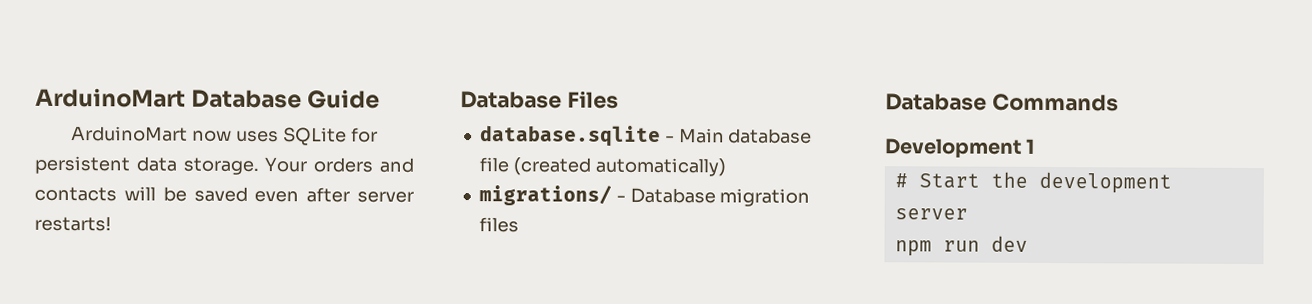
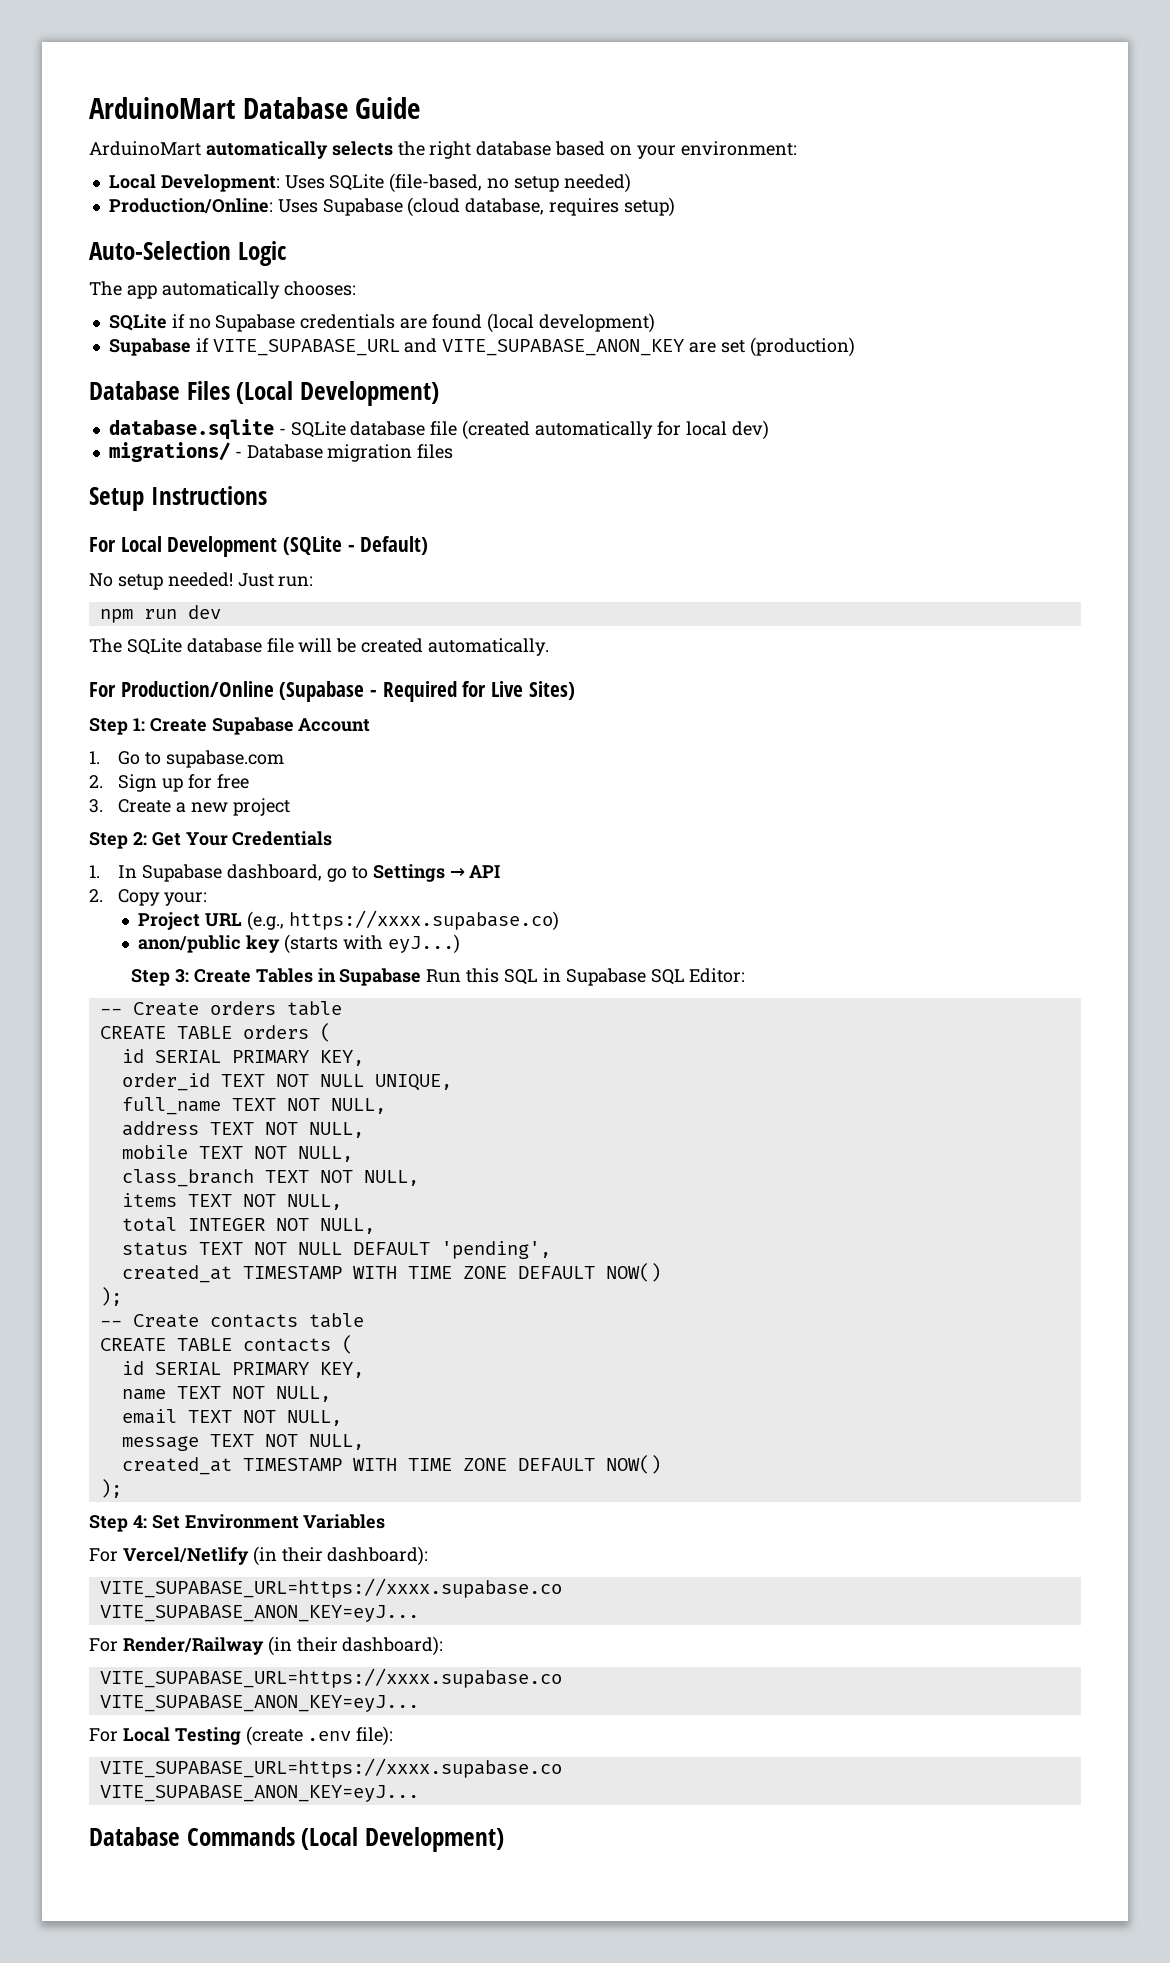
- ArduinoMart now uses SQLite for persistent data storage. Your orders and contacts will be saved even after server restarts!
+ ArduinoMart automatically selects the right database based on your environment:
+ Local Development: Uses SQLite (file-based, no setup needed)
+ Production/Online: Uses Supabase (cloud database, requires setup)
+ Auto-Selection Logic
+ The app automatically chooses:
+ SQLite if no Supabase credentials are found (local development)
+ Supabase if VITE_SUPABASE_URL and VITE_SUPABASE_ANON_KEY are set (production)
- Database Files
+ Database Files (Local Development)
- database.sqlite - Main database file (created automatically)
+ database.sqlite - SQLite database file (created automatically for local dev)
- Database Commands
- Development 1
- # Start the development server
+ Setup Instructions
+ For Local Development (SQLite - Default)
+ No setup needed! Just run:
  npm run dev
+ The SQLite database file will be created automatically.
+ For Production/Online (Supabase - Required for Live Sites)
+ Step 1: Create Supabase Account
+ 1. Go to supabase.com
+ 2. Sign up for free
+ 3. Create a new project
+ Step 2: Get Your Credentials
+ 1. In Supabase dashboard, go to Settings → API
+ 2. Copy your:
+ Project URL (e.g., https://xxxx.supabase.co)
+ anon/public key (starts with eyJ...)
+ Step 3: Create Tables in Supabase Run this SQL in Supabase SQL Editor:
+ -- Create orders table
+ CREATE TABLE orders (
+ id SERIAL PRIMARY KEY,
+ order_id TEXT NOT NULL UNIQUE,
+ full_name TEXT NOT NULL,
+ address TEXT NOT NULL,
+ mobile TEXT NOT NULL,
+ class_branch TEXT NOT NULL,
+ items TEXT NOT NULL,
+ total INTEGER NOT NULL,
+ status TEXT NOT NULL DEFAULT 'pending',
+ created_at TIMESTAMP WITH TIME ZONE DEFAULT NOW()
+ );
+ -- Create contacts table
+ CREATE TABLE contacts (
+ id SERIAL PRIMARY KEY,
+ name TEXT NOT NULL,
+ email TEXT NOT NULL,
+ message TEXT NOT NULL,
+ created_at TIMESTAMP WITH TIME ZONE DEFAULT NOW()
+ );
+ Step 4: Set Environment Variables
+ For Vercel/Netlify (in their dashboard):
+ VITE_SUPABASE_URL=https://xxxx.supabase.co
+ VITE_SUPABASE_ANON_KEY=eyJ...
+ For Render/Railway (in their dashboard):
+ VITE_SUPABASE_URL=https://xxxx.supabase.co
+ VITE_SUPABASE_ANON_KEY=eyJ...
+ For Local Testing (create .env file):
+ VITE_SUPABASE_URL=https://xxxx.supabase.co
+ VITE_SUPABASE_ANON_KEY=eyJ...
+ Database Commands (Local Development)

